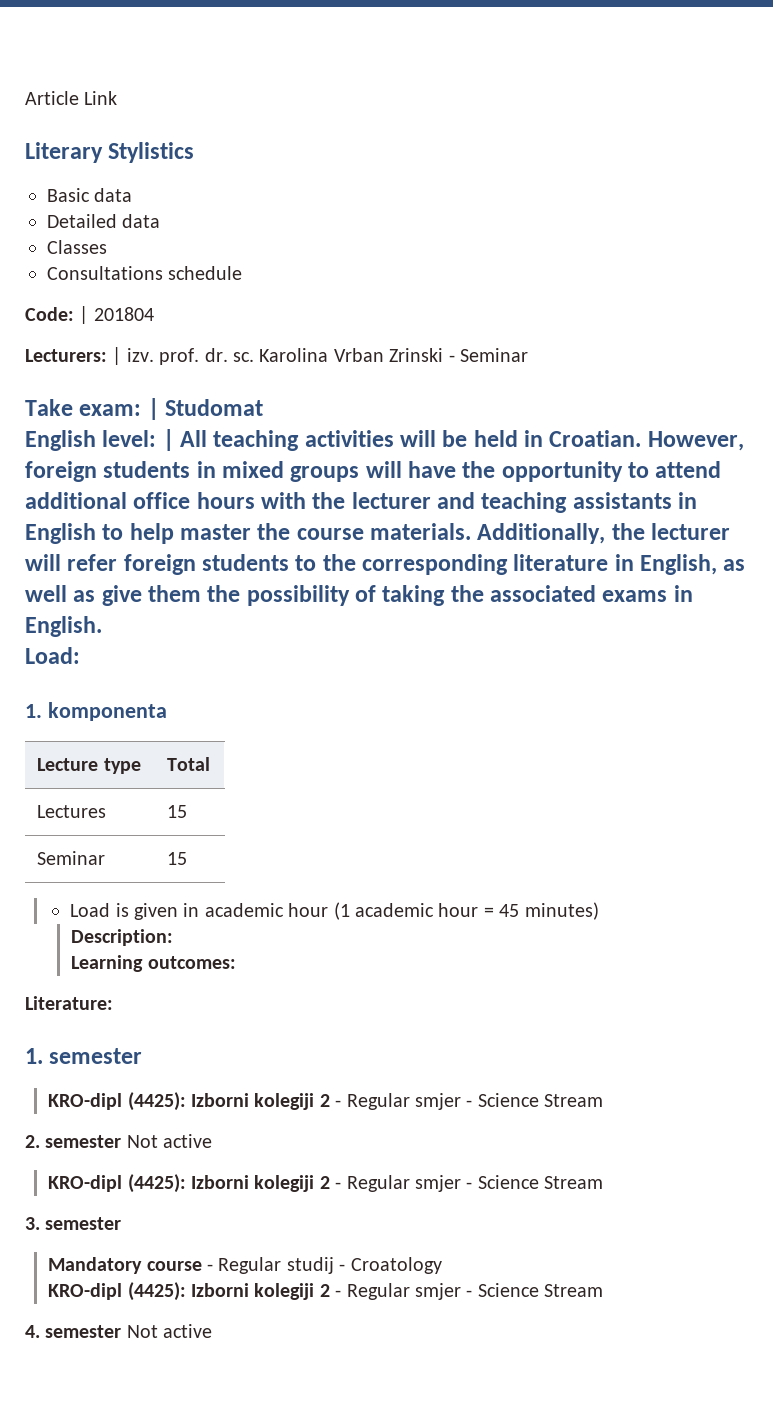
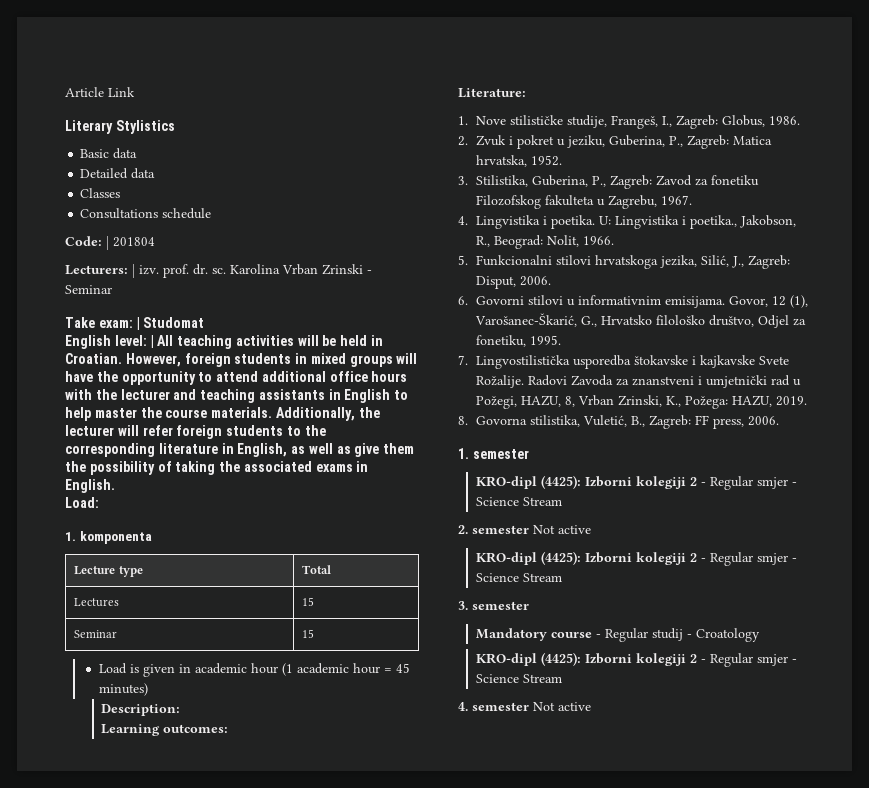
+ 1. Nove stilističke studije, Frangeš, I., Zagreb: Globus, 1986.
+ 2. Zvuk i pokret u jeziku, Guberina, P., Zagreb: Matica hrvatska, 1952.
+ 3. Stilistika, Guberina, P., Zagreb: Zavod za fonetiku Filozofskog fakulteta u Zagrebu, 1967.
+ 4. Lingvistika i poetika. U: Lingvistika i poetika., Jakobson, R., Beograd: Nolit, 1966.
+ 5. Funkcionalni stilovi hrvatskoga jezika, Silić, J., Zagreb: Disput, 2006.
+ 6. Govorni stilovi u informativnim emisijama. Govor, 12 (1), Varošanec-Škarić, G., Hrvatsko filološko društvo, Odjel za fonetiku, 1995.
+ 7. Lingvostilistička usporedba štokavske i kajkavske Svete Rožalije. Radovi Zavoda za znanstveni i umjetnički rad u Požegi, HAZU, 8, Vrban Zrinski, K., Požega: HAZU, 2019.
+ 8. Govorna stilistika, Vuletić, B., Zagreb: FF press, 2006.

